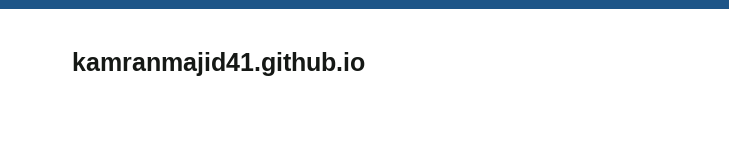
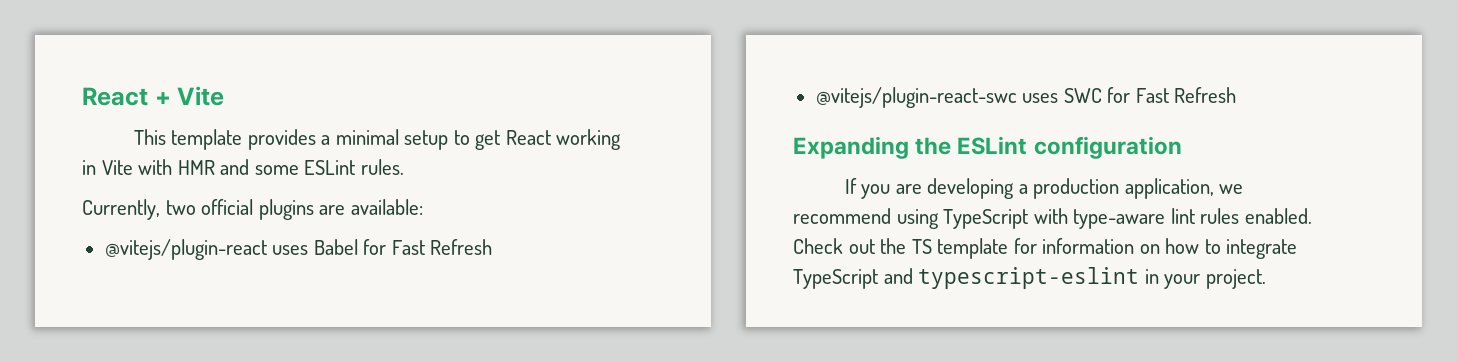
- kamranmajid41.github.io
+ React + Vite
+ This template provides a minimal setup to get React working in Vite with HMR and some ESLint rules.
+ Currently, two official plugins are available:
+ @vitejs/plugin-react uses Babel for Fast Refresh
+ @vitejs/plugin-react-swc uses SWC for Fast Refresh
+ Expanding the ESLint configuration
+ If you are developing a production application, we recommend using TypeScript with type-aware lint rules enabled. Check out the TS template for information on how to integrate TypeScript and typescript-eslint in your project.

